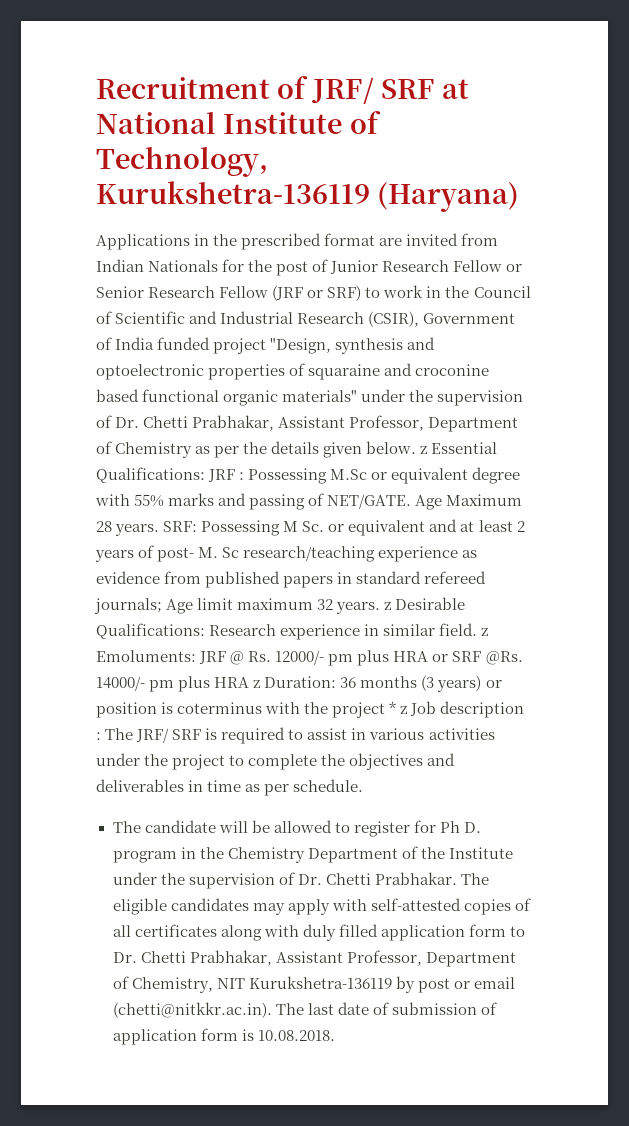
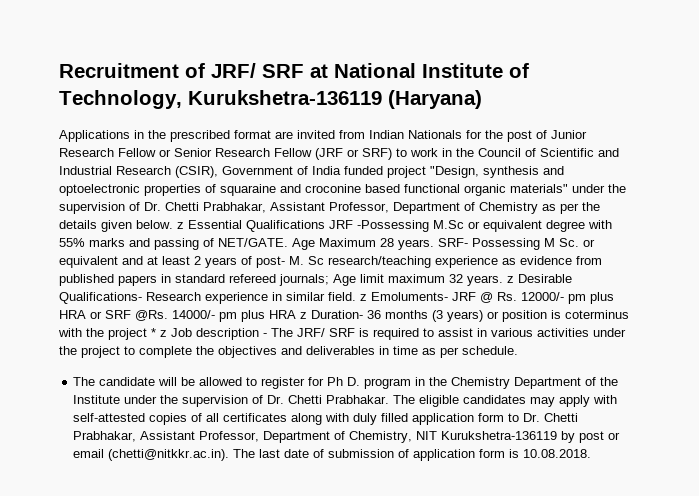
- Applications in the prescribed format are invited from Indian Nationals for the post of Junior Research Fellow or Senior Research Fellow (JRF or SRF) to work in the Council of Scientific and Industrial Research (CSIR), Government of India funded project "Design, synthesis and optoelectronic properties of squaraine and croconine based functional organic materials" under the supervision of Dr. Chetti Prabhakar, Assistant Professor, Department of Chemistry as per the details given below. z Essential Qualifications: JRF : Possessing M.Sc or equivalent degree with 55% marks and passing of NET/GATE.
+ Applications in the prescribed format are invited from Indian Nationals for the post of Junior Research Fellow or Senior Research Fellow (JRF or SRF) to work in the Council of Scientific and Industrial Research (CSIR), Government of India funded project "Design, synthesis and optoelectronic properties of squaraine and croconine based functional organic materials" under the supervision of Dr. Chetti Prabhakar, Assistant Professor, Department of Chemistry as per the details given below. z Essential Qualifications JRF -Possessing M.Sc or equivalent degree with 55% marks and passing of NET/GATE.
- SRF: Possessing M Sc. or equivalent and at least 2 years of post- M. Sc research/teaching experience as evidence from published papers in standard refereed journals; Age limit maximum 32 years. z Desirable Qualifications: Research experience in similar field. z Emoluments: JRF @ Rs. 12000/- pm plus HRA or SRF @Rs.
+ SRF- Possessing M Sc. or equivalent and at least 2 years of post- M. Sc research/teaching experience as evidence from published papers in standard refereed journals; Age limit maximum 32 years. z Desirable Qualifications- Research experience in similar field. z Emoluments- JRF @ Rs. 12000/- pm plus HRA or SRF @Rs.
- 14000/- pm plus HRA z Duration: 36 months (3 years) or position is coterminus with the project * z Job description : The JRF/ SRF is required to assist in various activities under the project to complete the objectives and deliverables in time as per schedule.
+ 14000/- pm plus HRA z Duration- 36 months (3 years) or position is coterminus with the project * z Job description - The JRF/ SRF is required to assist in various activities under the project to complete the objectives and deliverables in time as per schedule.

